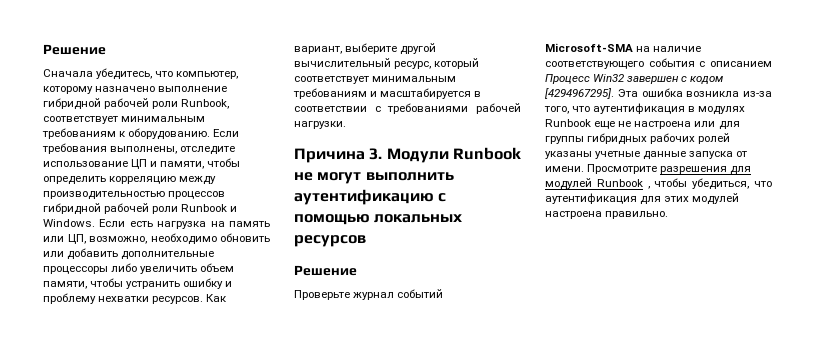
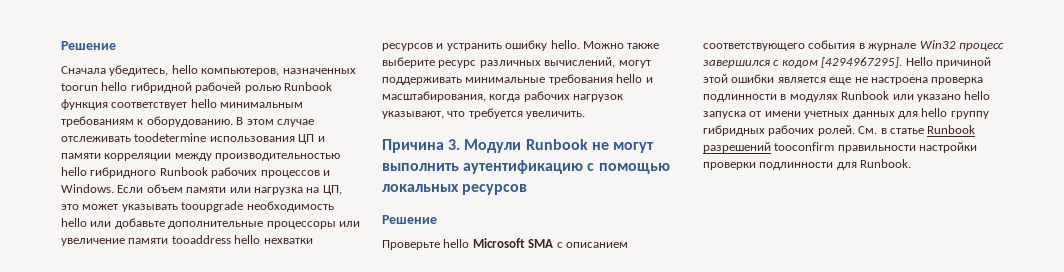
- Сначала убедитесь, что компьютер, которому назначено выполнение гибридной рабочей роли Runbook, соответствует минимальным требованиям к оборудованию. Если требования выполнены, отследите использование ЦП и памяти, чтобы определить корреляцию между производительностью процессов гибридной рабочей роли Runbook и Windows. Если есть нагрузка на память или ЦП, возможно, необходимо обновить или добавить дополнительные процессоры либо увеличить объем памяти, чтобы устранить ошибку и проблему нехватки ресурсов. Как вариант, выберите другой вычислительный ресурс, который соответствует минимальным требованиям и масштабируется в соответствии с требованиями рабочей нагрузки.
+ Сначала убедитесь, hello компьютеров, назначенных toorun hello гибридной рабочей ролью Runbook функция соответствует hello минимальным требованиям к оборудованию. В этом случае отслеживать toodetermine использования ЦП и памяти корреляции между производительностью hello гибридного Runbook рабочих процессов и Windows. Если объем памяти или нагрузка на ЦП, это может указывать tooupgrade необходимость hello или добавьте дополнительные процессоры или увеличение памяти tooaddress hello нехватки ресурсов и устранить ошибку hello. Можно также выберите ресурс различных вычислений, могут поддерживать минимальные требования hello и масштабирования, когда рабочих нагрузок указывают, что требуется увеличить.
- Проверьте журнал событий Microsoft-SMA на наличие соответствующего события с описанием Процесс Win32 завершен с кодом [4294967295]. Эта ошибка возникла из-за того, что аутентификация в модулях Runbook еще не настроена или для группы гибридных рабочих ролей указаны учетные данные запуска от имени. Просмотрите разрешения для модулей Runbook , чтобы убедиться, что аутентификация для этих модулей настроена правильно.
+ Проверьте hello Microsoft SMA с описанием соответствующего события в журнале Win32 процесс завершился с кодом [4294967295]. Hello причиной этой ошибки является еще не настроена проверка подлинности в модулях Runbook или указано hello запуска от имени учетных данных для hello группу гибридных рабочих ролей. См. в статье Runbook разрешений tooconfirm правильности настройки проверки подлинности для Runbook.

